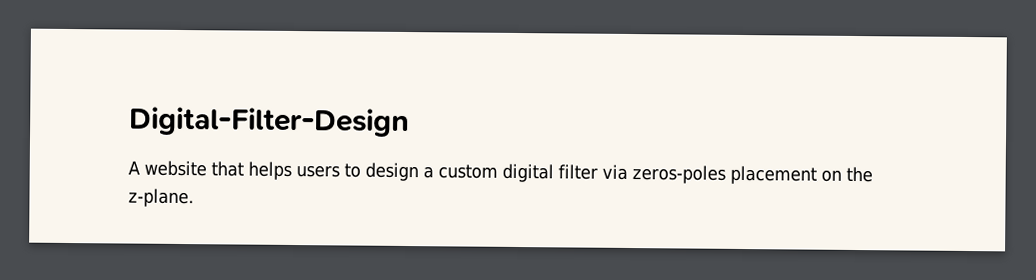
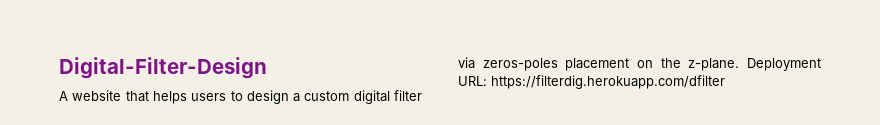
+ Deployment URL: https://filterdig.herokuapp.com/dfilter

